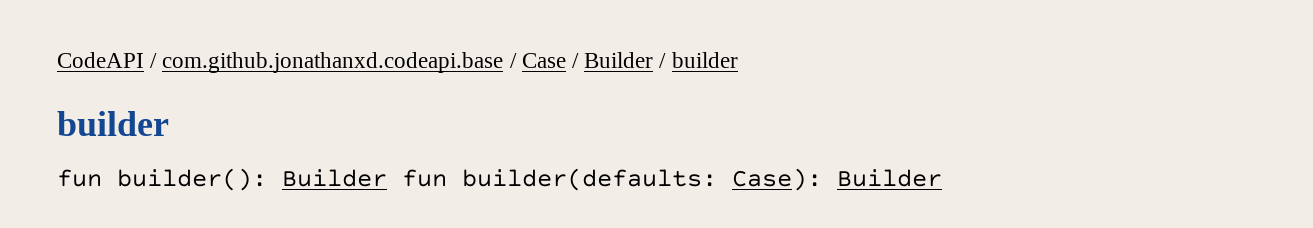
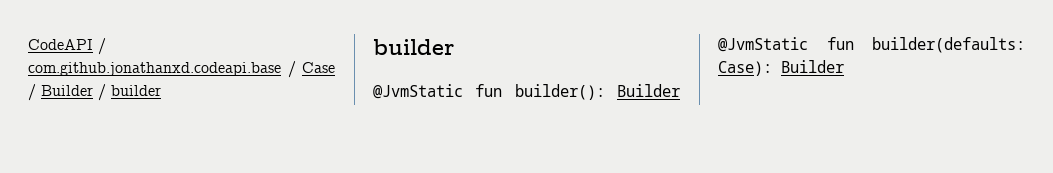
- fun builder(): Builder fun builder(defaults: Case): Builder
+ @JvmStatic fun builder(): Builder @JvmStatic fun builder(defaults: Case): Builder

